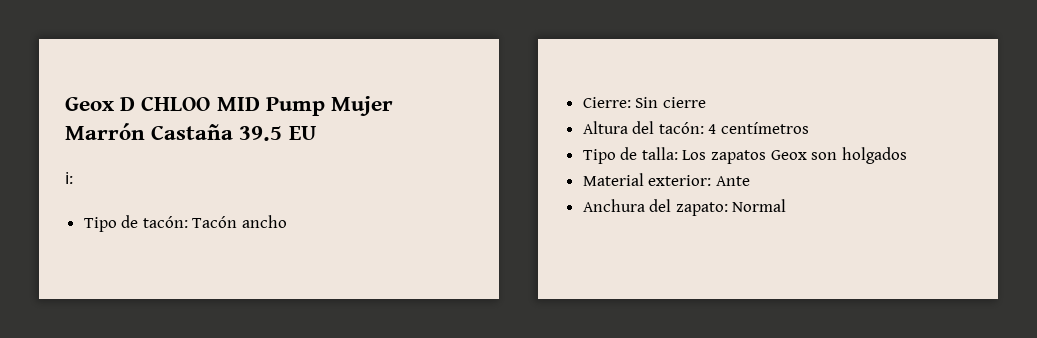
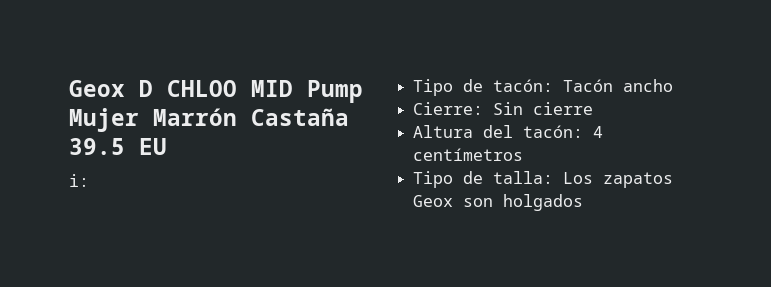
- Material exterior: Ante
- Anchura del zapato: Normal

